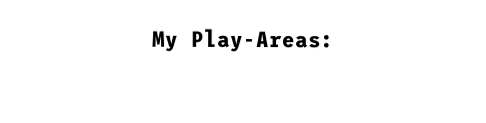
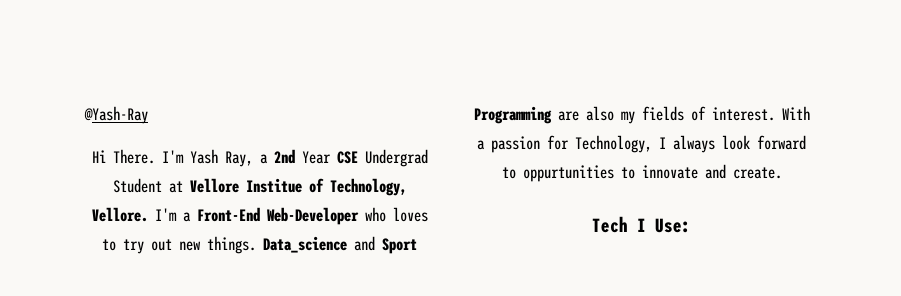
- My Play-Areas:
+ @Yash-Ray
+ Hi There. I'm Yash Ray, a 2nd Year CSE Undergrad Student at Vellore Institue of Technology, Vellore. I'm a Front-End Web-Developer who loves to try out new things. Data_science and Sport Programming are also my fields of interest. With a passion for Technology, I always look forward to oppurtunities to innovate and create.
+ Tech I Use:

